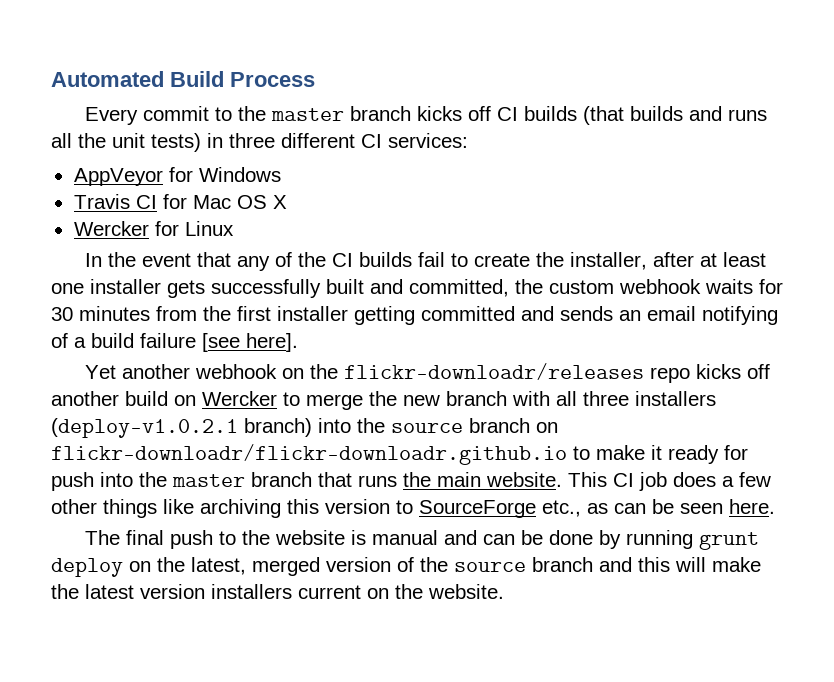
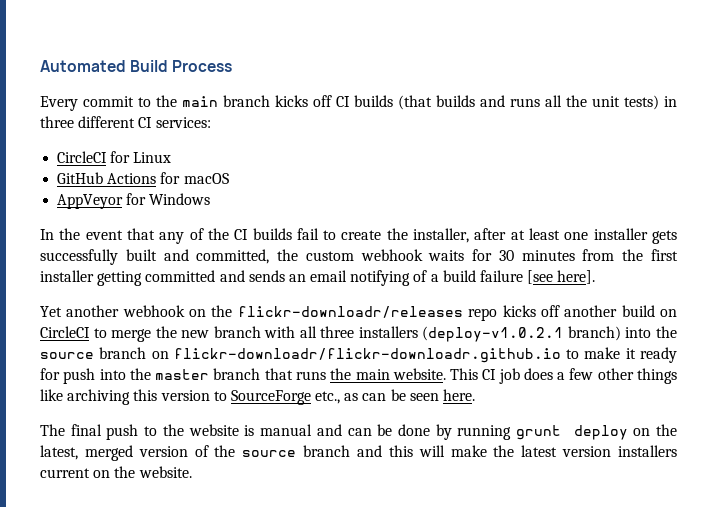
- Every commit to the master branch kicks off CI builds (that builds and runs all the unit tests) in three different CI services:
+ Every commit to the main branch kicks off CI builds (that builds and runs all the unit tests) in three different CI services:
+ CircleCI for Linux
+ GitHub Actions for macOS
  AppVeyor for Windows
- Travis CI for Mac OS X
- Wercker for Linux
- Yet another webhook on the flickr-downloadr/releases repo kicks off another build on Wercker to merge the new branch with all three installers (deploy-v1.0.2.1 branch) into the source branch on flickr-downloadr/flickr-downloadr.github.io to make it ready for push into the master branch that runs the main website.
+ Yet another webhook on the flickr-downloadr/releases repo kicks off another build on CircleCI to merge the new branch with all three installers (deploy-v1.0.2.1 branch) into the source branch on flickr-downloadr/flickr-downloadr.github.io to make it ready for push into the master branch that runs the main website.

